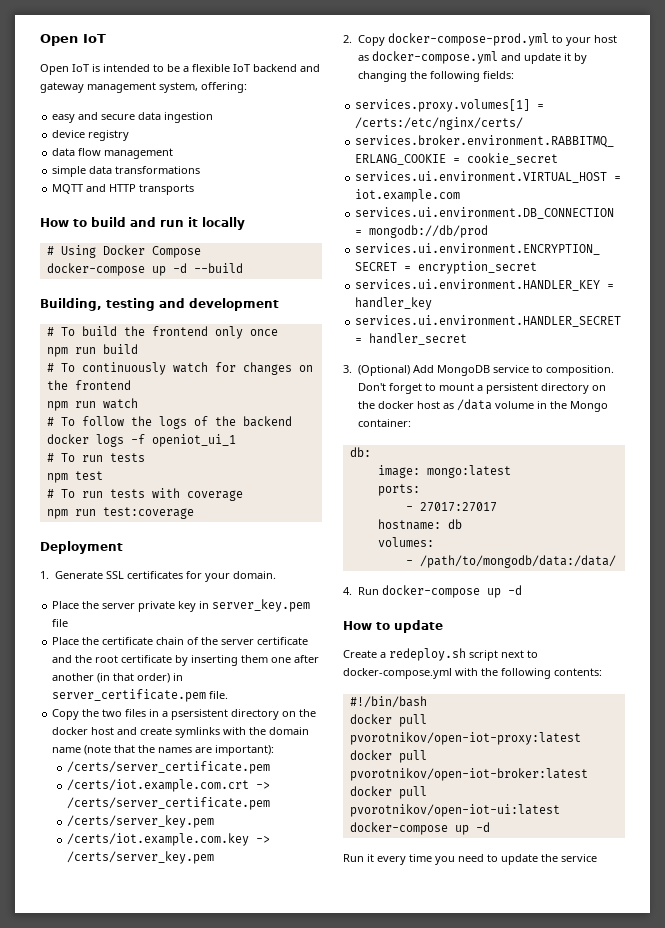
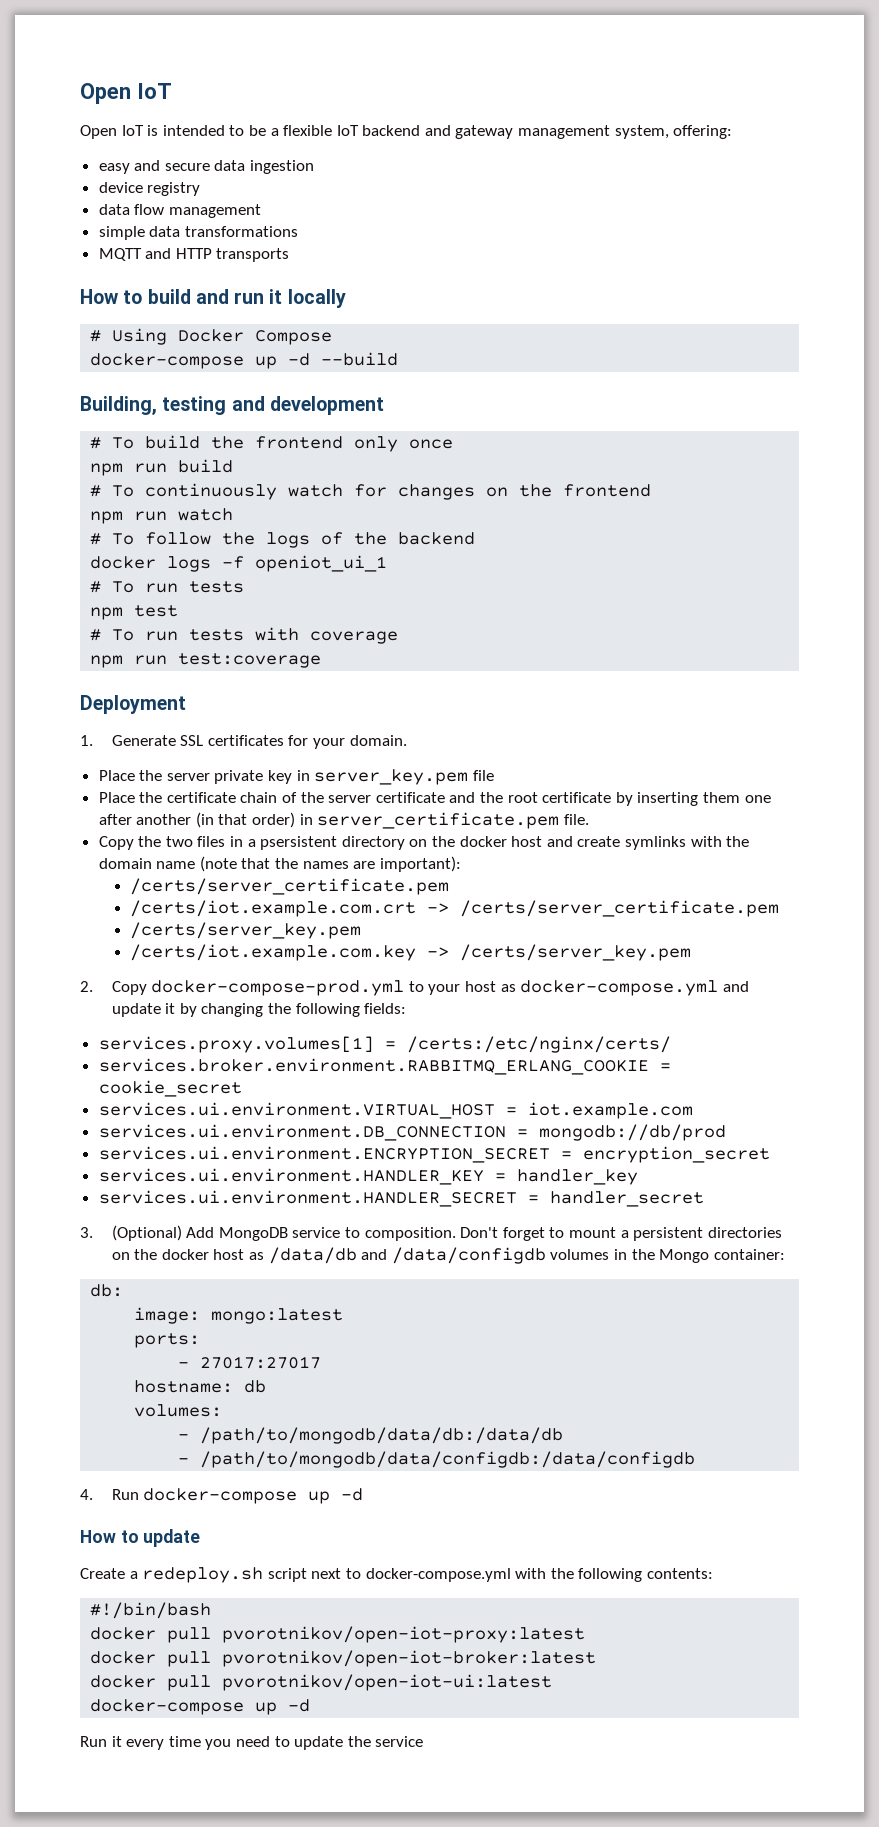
- Don't forget to mount a persistent directory on the docker host as /data volume in the Mongo container:
+ Don't forget to mount a persistent directories on the docker host as /data/db and /data/configdb volumes in the Mongo container:
- - /path/to/mongodb/data:/data/
+ - /path/to/mongodb/data/db:/data/db
+ - /path/to/mongodb/data/configdb:/data/configdb

